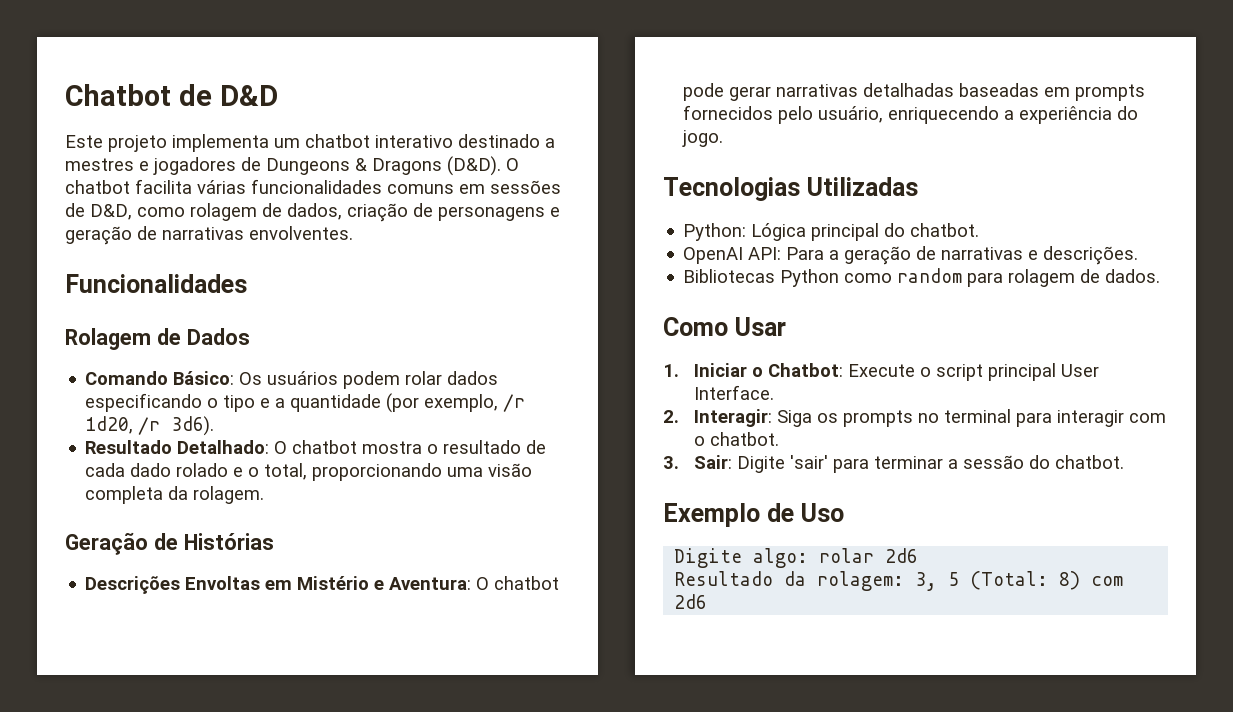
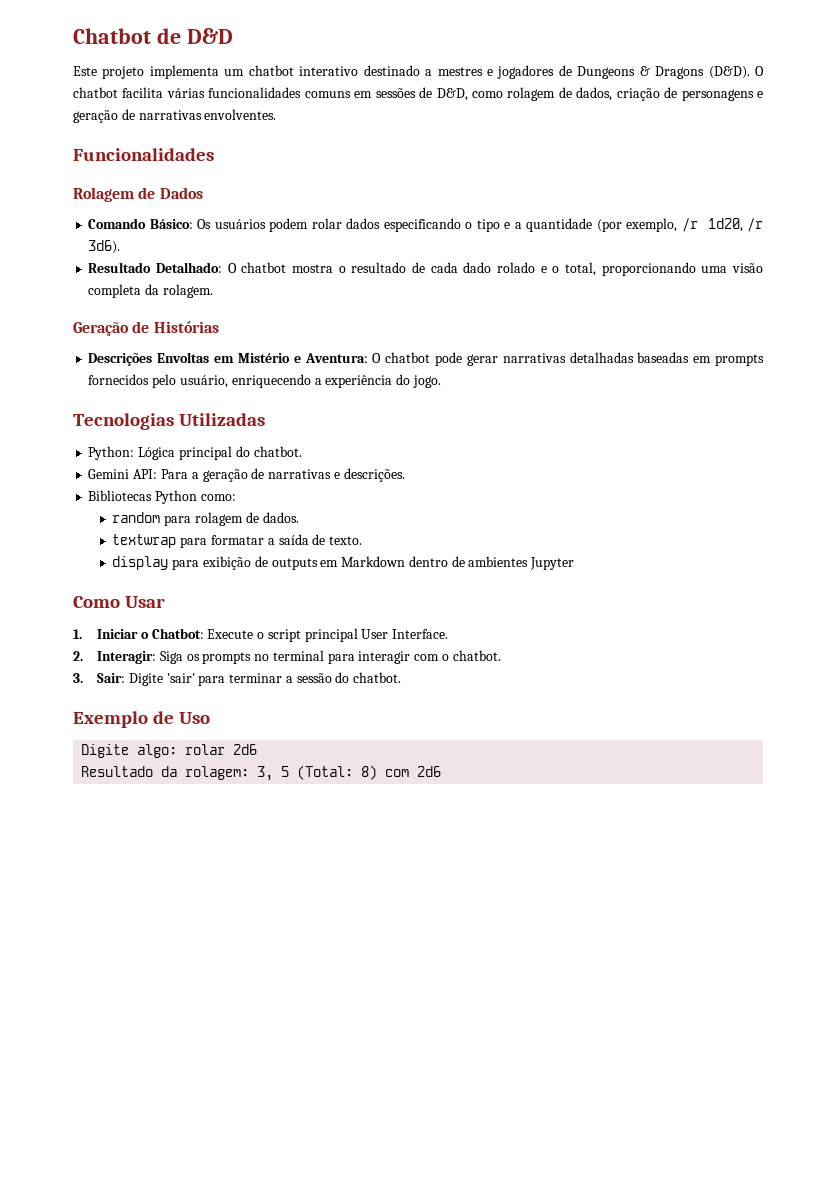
- OpenAI API: Para a geração de narrativas e descrições.
+ Gemini API: Para a geração de narrativas e descrições.
- Bibliotecas Python como random para rolagem de dados.
+ Bibliotecas Python como:
+ random para rolagem de dados.
+ textwrap para formatar a saída de texto.
+ display para exibição de outputs em Markdown dentro de ambientes Jupyter

